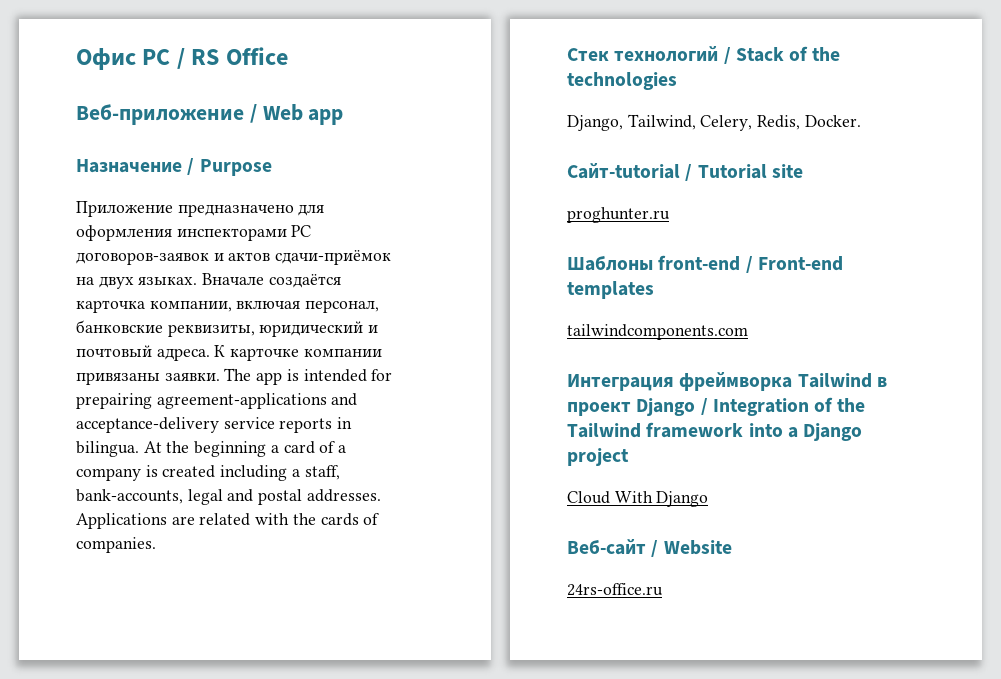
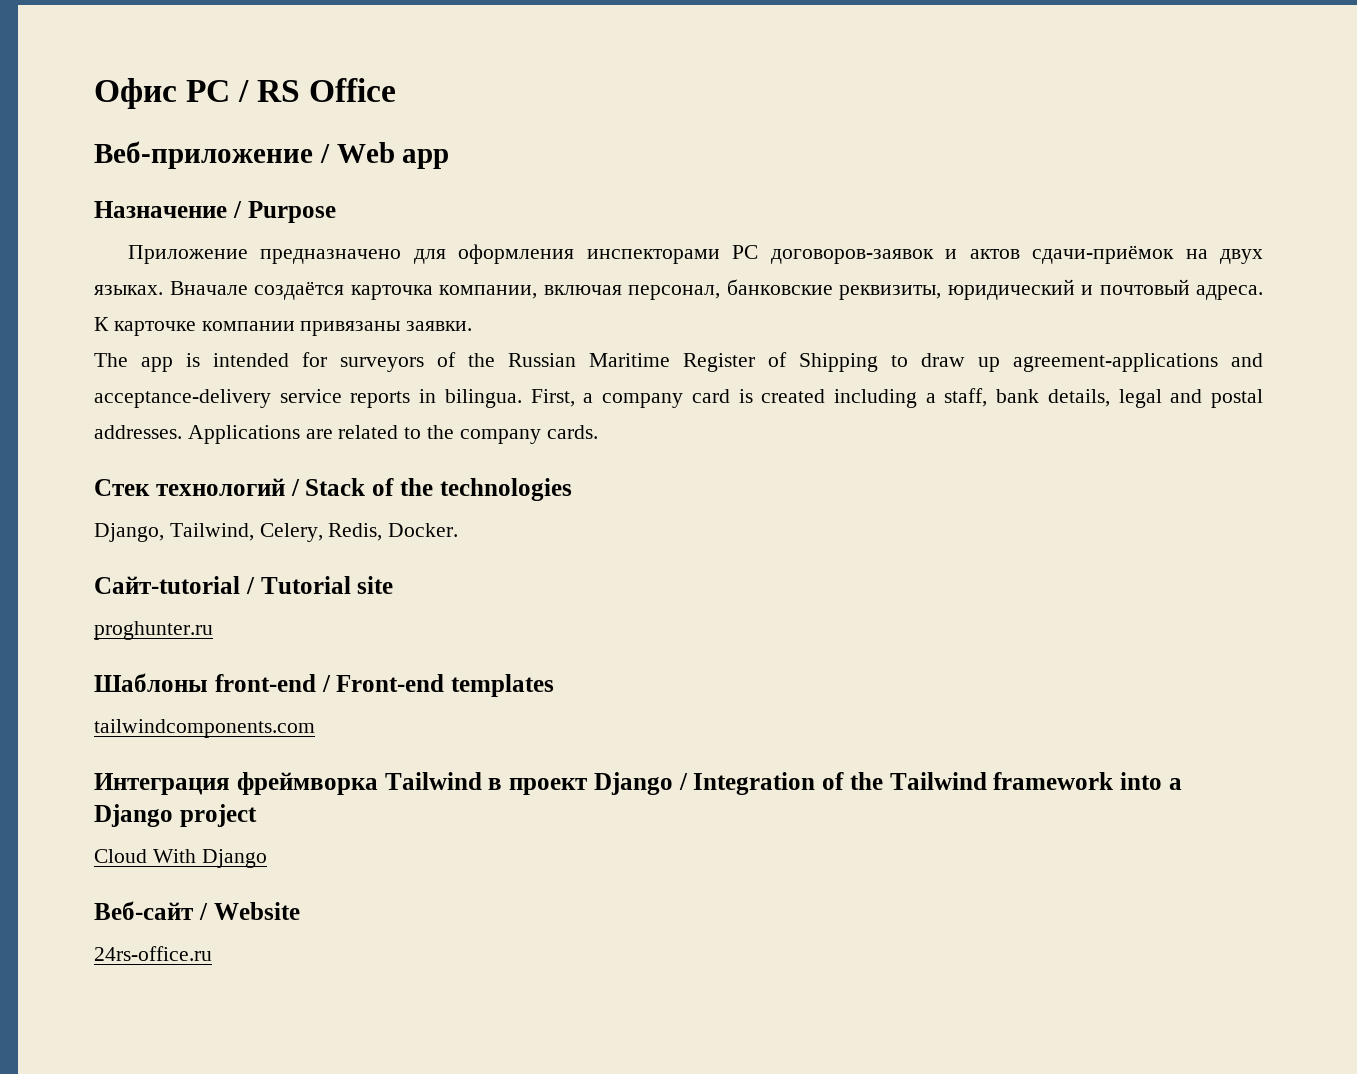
- К карточке компании привязаны заявки. The app is intended for prepairing agreement-applications and acceptance-delivery service reports in bilingua.
+ К карточке компании привязаны заявки.
+ The app is intended for surveyors of the Russian Maritime Register of Shipping to draw up agreement-applications and acceptance-delivery service reports in bilingua.
- At the beginning a card of a company is created including a staff, bank-accounts, legal and postal addresses.
+ First, a company card is created including a staff, bank details, legal and postal addresses.
- Applications are related with the cards of companies.
+ Applications are related to the company cards.

